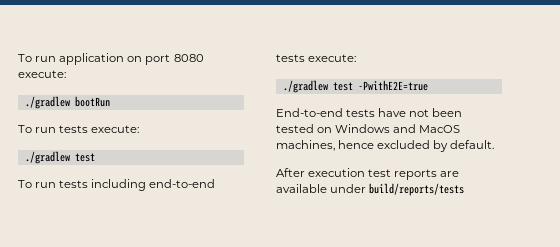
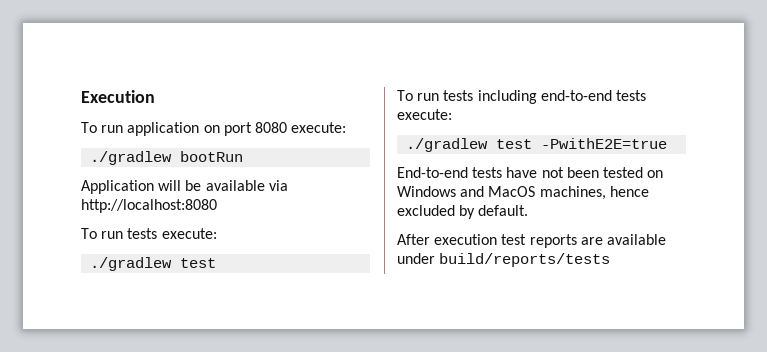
+ Execution
+ Application will be available via http://localhost:8080

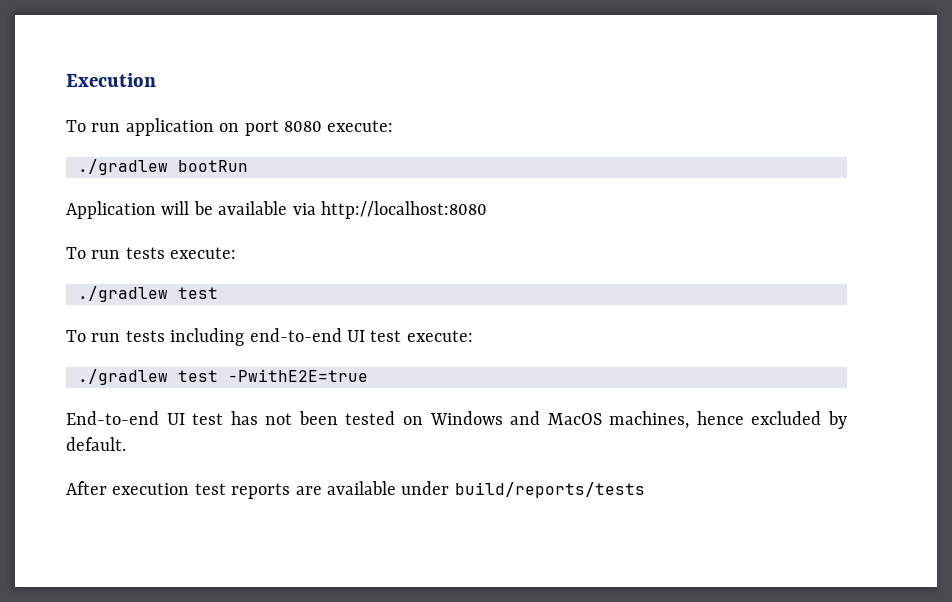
- To run tests including end-to-end tests execute:
+ To run tests including end-to-end UI test execute:
- End-to-end tests have not been tested on Windows and MacOS machines, hence excluded by default.
+ End-to-end UI test has not been tested on Windows and MacOS machines, hence excluded by default.

